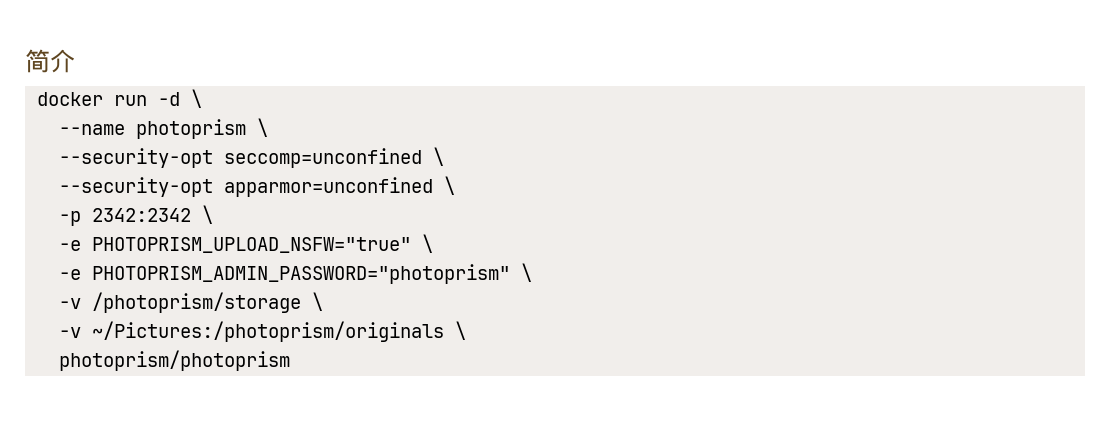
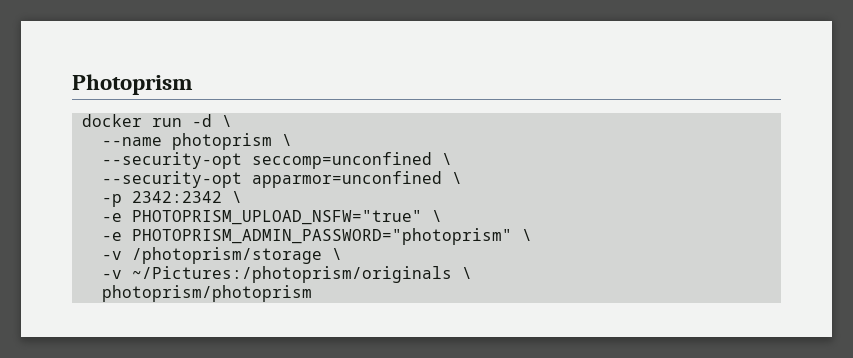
- 简介
+ Photoprism

